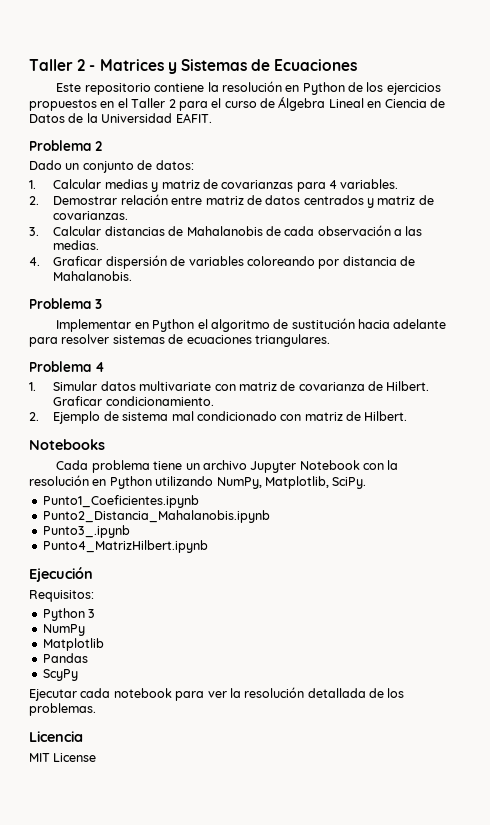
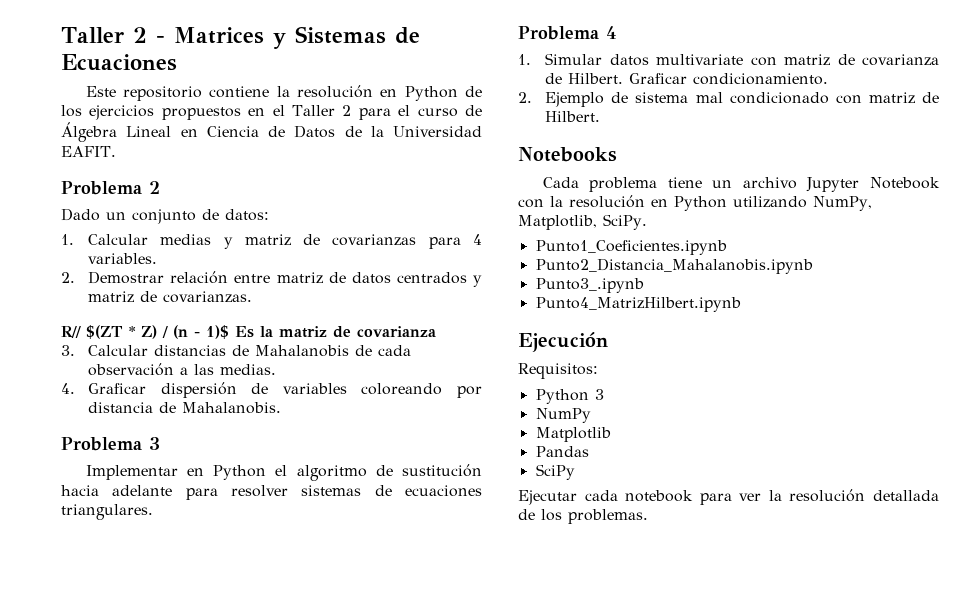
+ R// $(ZT * Z) / (n - 1)$ Es la matriz de covarianza
- ScyPy
+ SciPy
- Licencia
- MIT License

